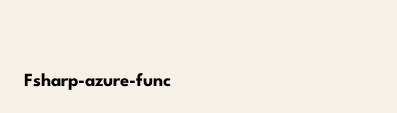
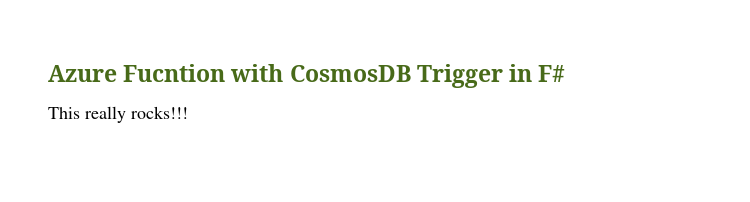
- Fsharp-azure-func
+ Azure Fucntion with CosmosDB Trigger in F#
+ This really rocks!!!

